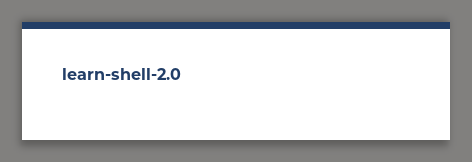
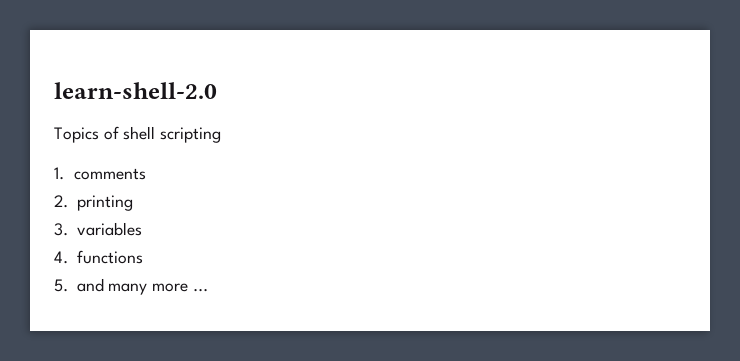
+ Topics of shell scripting
+ 1. comments
+ 2. printing
+ 3. variables
+ 4. functions
+ 5. and many more ...

